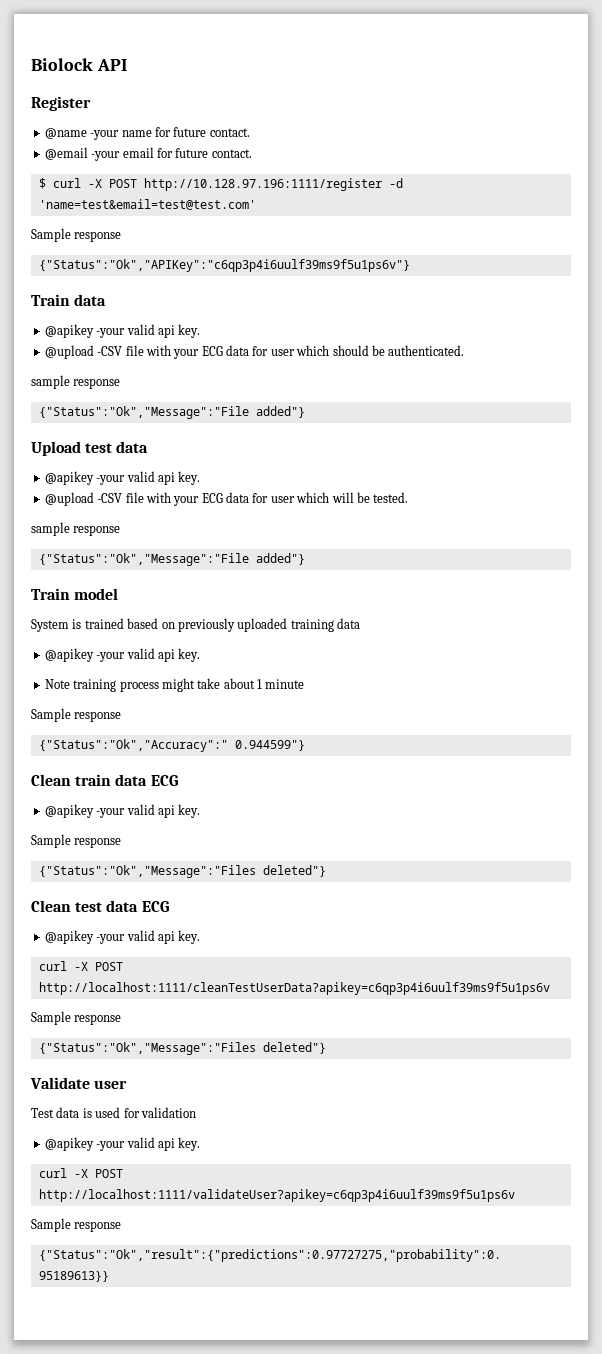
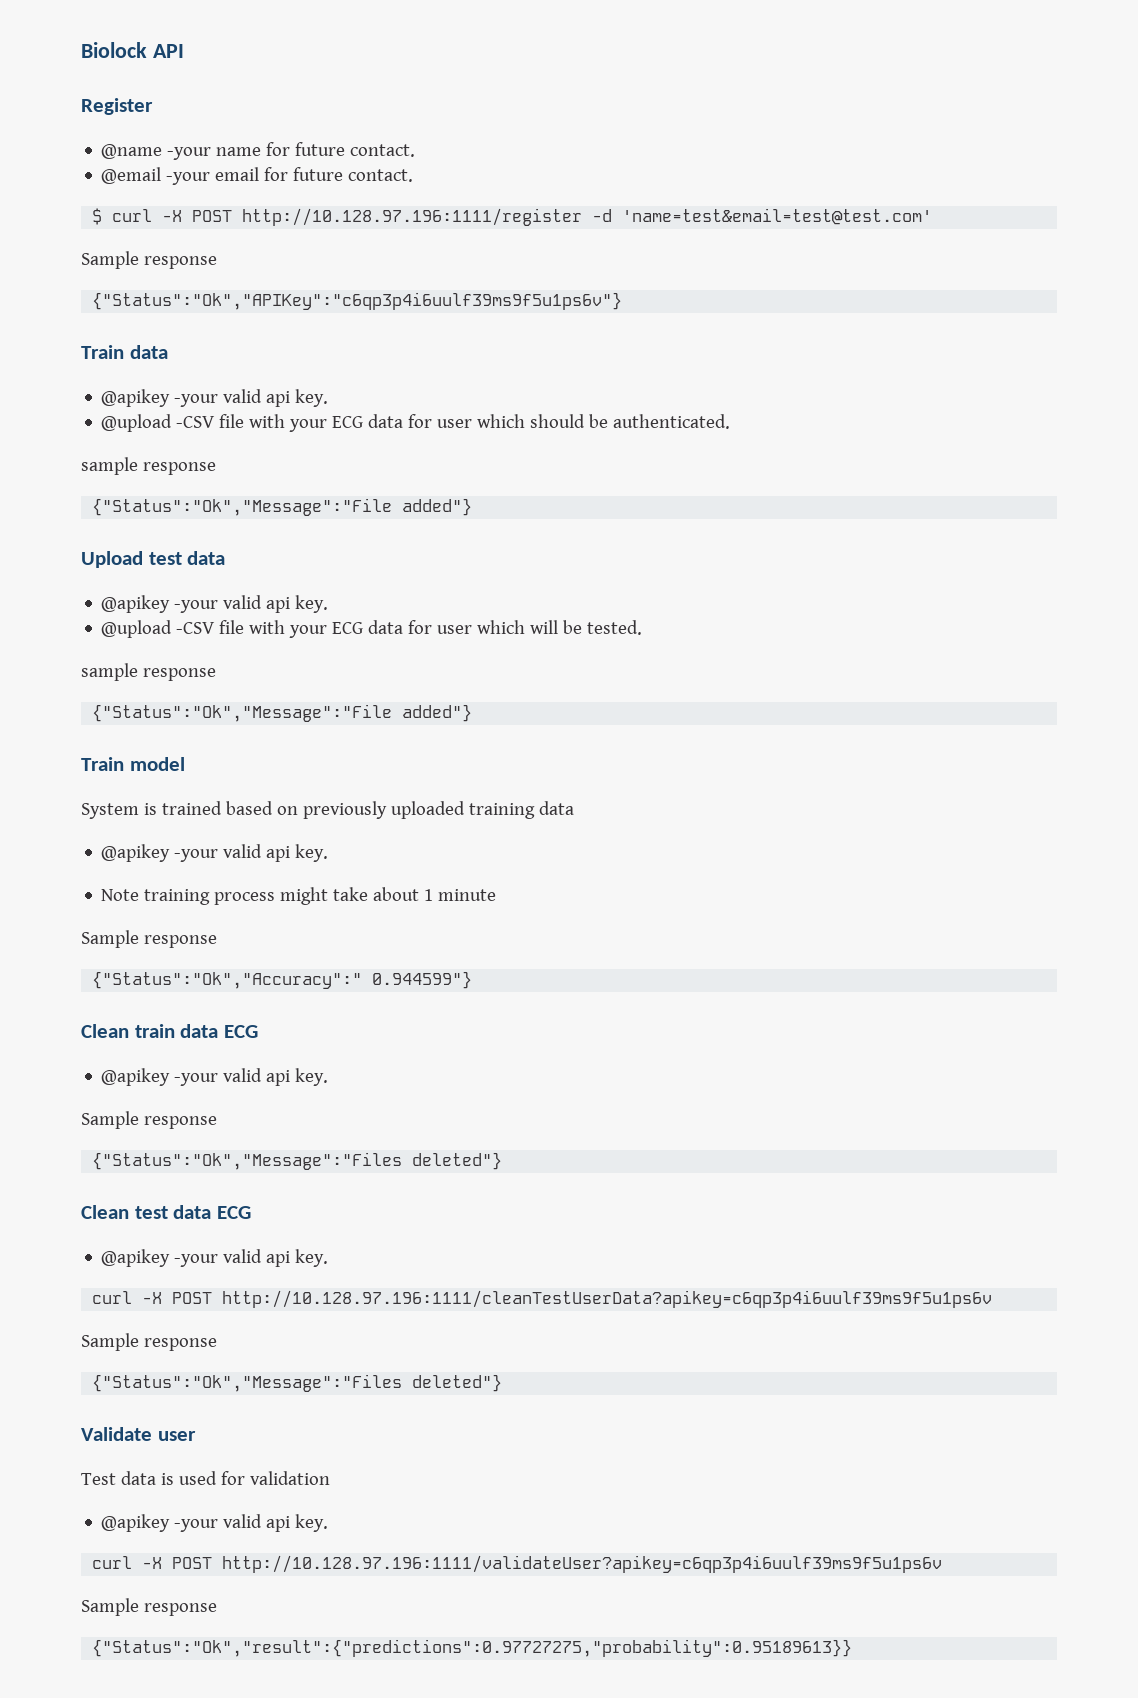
- curl -X POST http://localhost:1111/cleanTestUserData?apikey=c6qp3p4i6uulf39ms9f5u1ps6v
+ curl -X POST http://10.128.97.196:1111/cleanTestUserData?apikey=c6qp3p4i6uulf39ms9f5u1ps6v
- curl -X POST http://localhost:1111/validateUser?apikey=c6qp3p4i6uulf39ms9f5u1ps6v
+ curl -X POST http://10.128.97.196:1111/validateUser?apikey=c6qp3p4i6uulf39ms9f5u1ps6v

